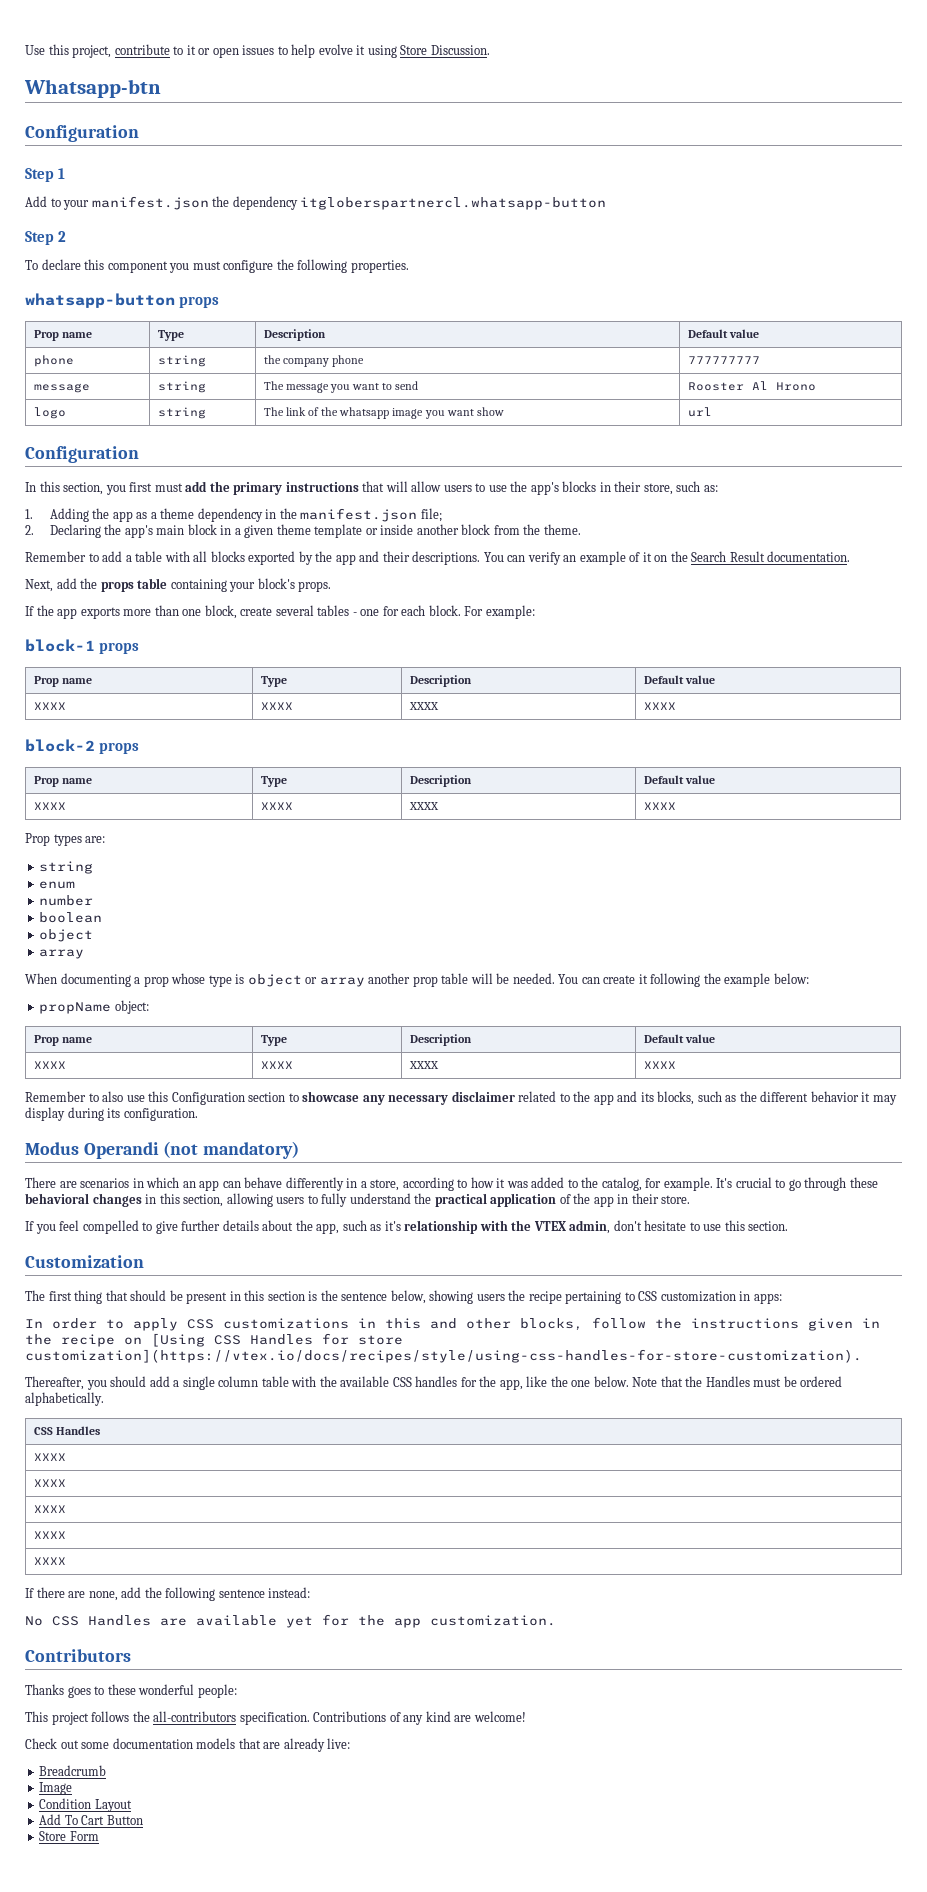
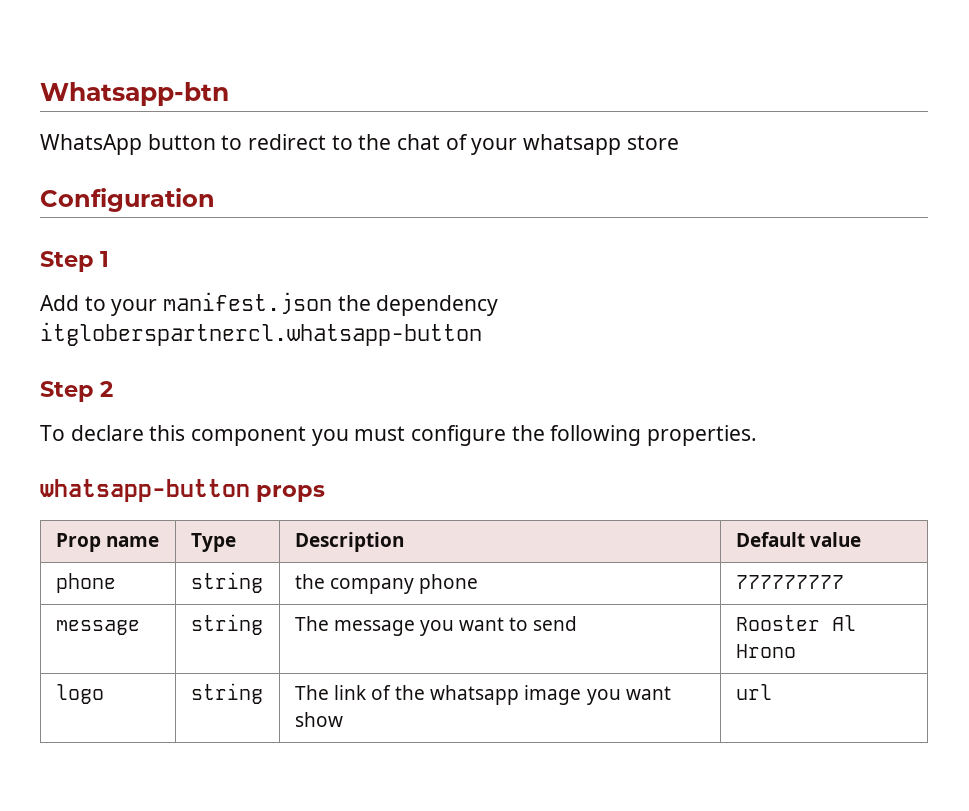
- Use this project, contribute to it or open issues to help evolve it using Store Discussion.
  Whatsapp-btn
+ WhatsApp button to redirect to the chat of your whatsapp store
  logo | string | The link of the whatsapp image you want show | url
- Configuration
- In this section, you first must add the primary instructions that will allow users to use the app's blocks in their store, such as:
- 1. Adding the app as a theme dependency in the manifest.json file;
- 2. Declaring the app's main block in a given theme template or inside another block from the theme.
- Remember to add a table with all blocks exported by the app and their descriptions. You can verify an example of it on the Search Result documentation.
- Next, add the props table containing your block's props.
- If the app exports more than one block, create several tables - one for each block. For example:
- block-1 props
- Prop name | Type | Description | Default value
- XXXX | XXXX | XXXX | XXXX
- block-2 props
- Prop name | Type | Description | Default value
- XXXX | XXXX | XXXX | XXXX
- Prop types are:
- string
- enum
- number
- boolean
- object
- array
- When documenting a prop whose type is object or array another prop table will be needed. You can create it following the example below:
- propName object:
- Prop name | Type | Description | Default value
- XXXX | XXXX | XXXX | XXXX
- Remember to also use this Configuration section to showcase any necessary disclaimer related to the app and its blocks, such as the different behavior it may display during its configuration.
- Modus Operandi (not mandatory)
- There are scenarios in which an app can behave differently in a store, according to how it was added to the catalog, for example. It's crucial to go through these behavioral changes in this section, allowing users to fully understand the practical application of the app in their store.
- If you feel compelled to give further details about the app, such as it's relationship with the VTEX admin, don't hesitate to use this section.
- Customization
- The first thing that should be present in this section is the sentence below, showing users the recipe pertaining to CSS customization in apps:
- In order to apply CSS customizations in this and other blocks, follow the instructions given in the recipe on [Using CSS Handles for store customization](https://vtex.io/docs/recipes/style/using-css-handles-for-store-customization).
- Thereafter, you should add a single column table with the available CSS handles for the app, like the one below. Note that the Handles must be ordered alphabetically.
- CSS Handles
- XXXX
- XXXX
- XXXX
- XXXX
- XXXX
- If there are none, add the following sentence instead:
- No CSS Handles are available yet for the app customization.
- Contributors
- Thanks goes to these wonderful people:
- This project follows the all-contributors specification. Contributions of any kind are welcome!
- Check out some documentation models that are already live:
- Breadcrumb
- Image
- Condition Layout
- Add To Cart Button
- Store Form

